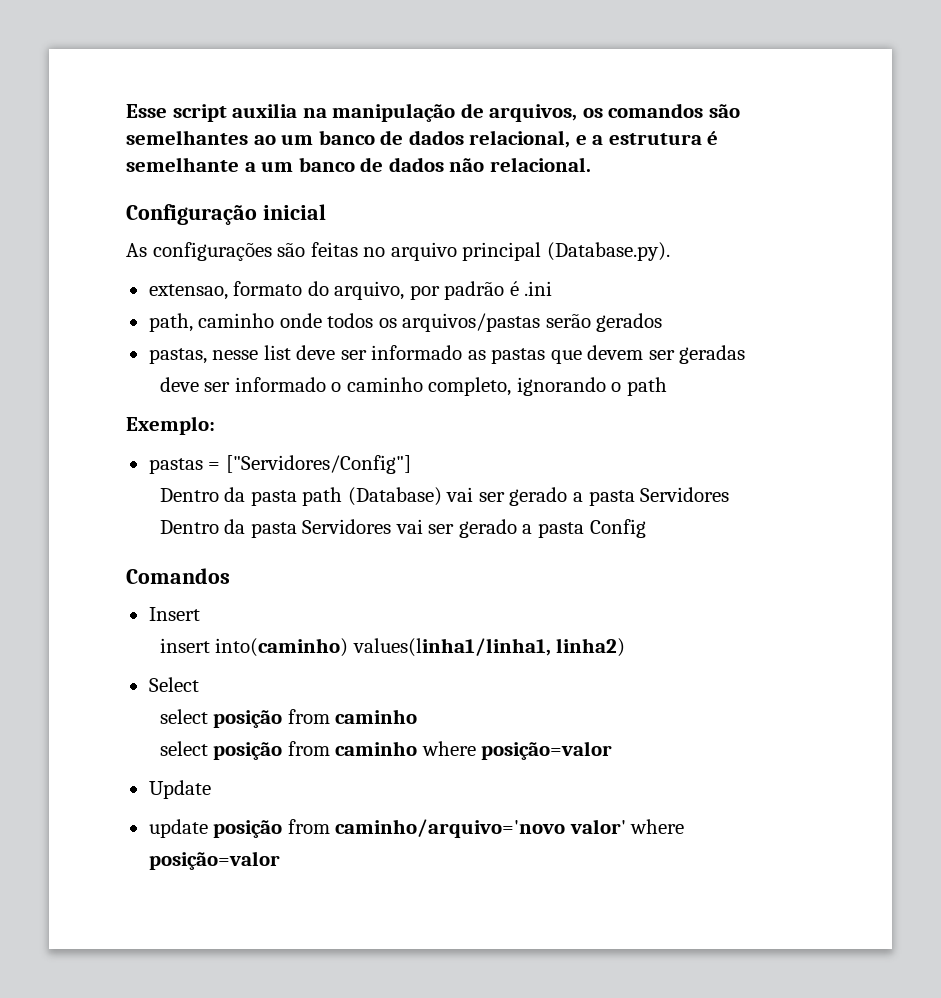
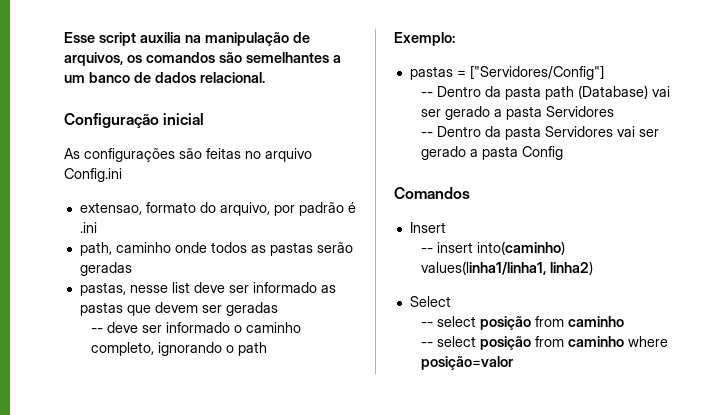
- Esse script auxilia na manipulação de arquivos, os comandos são semelhantes ao um banco de dados relacional, e a estrutura é semelhante a um banco de dados não relacional.
+ Esse script auxilia na manipulação de arquivos, os comandos são semelhantes a um banco de dados relacional.
- As configurações são feitas no arquivo principal (Database.py).
+ As configurações são feitas no arquivo Config.ini
- path, caminho onde todos os arquivos/pastas serão gerados
+ path, caminho onde todos as pastas serão geradas
- deve ser informado o caminho completo, ignorando o path
+ -- deve ser informado o caminho completo, ignorando o path
- Dentro da pasta path (Database) vai ser gerado a pasta Servidores
+ -- Dentro da pasta path (Database) vai ser gerado a pasta Servidores
- Dentro da pasta Servidores vai ser gerado a pasta Config
+ -- Dentro da pasta Servidores vai ser gerado a pasta Config
- insert into(caminho) values(linha1/linha1, linha2)
+ -- insert into(caminho) values(linha1/linha1, linha2)
  Select
- select posição from caminho
+ -- select posição from caminho
- select posição from caminho where posição=valor
+ -- select posição from caminho where posição=valor
- Update
- update posição from caminho/arquivo='novo valor' where posição=valor

